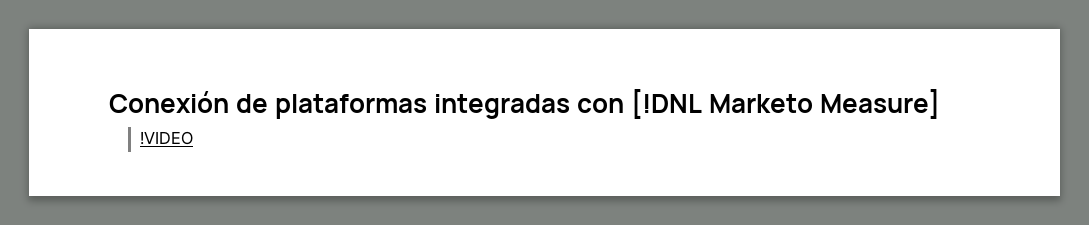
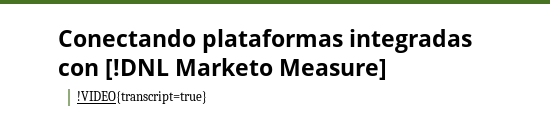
- Conexión de plataformas integradas con [!DNL Marketo Measure]
+ Conectando plataformas integradas con [!DNL Marketo Measure]
- !VIDEO
+ !VIDEO{transcript=true}

